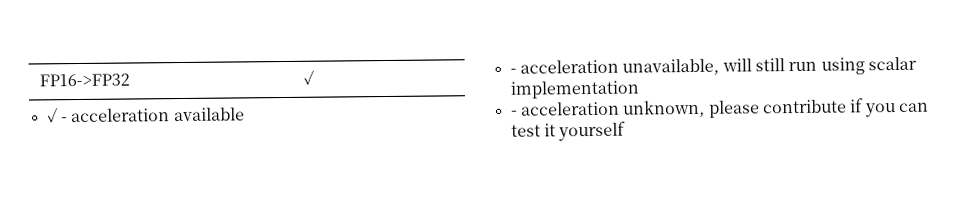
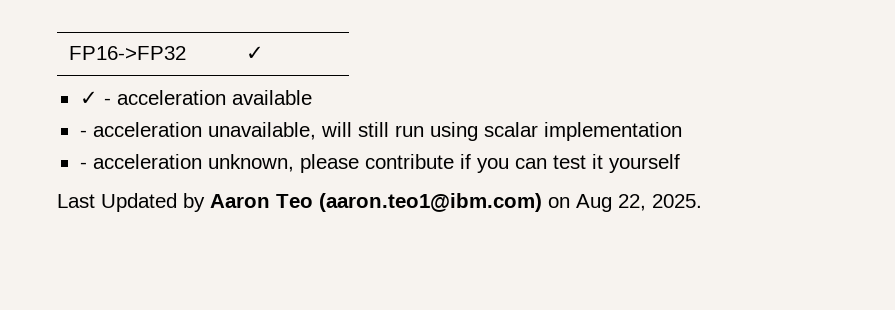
+ Last Updated by Aaron Teo (aaron.teo1@ibm.com) on Aug 22, 2025.

